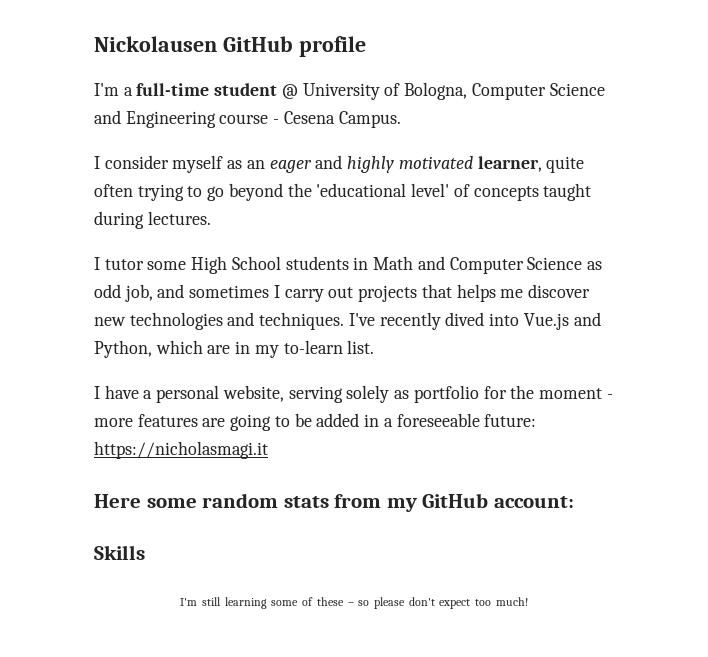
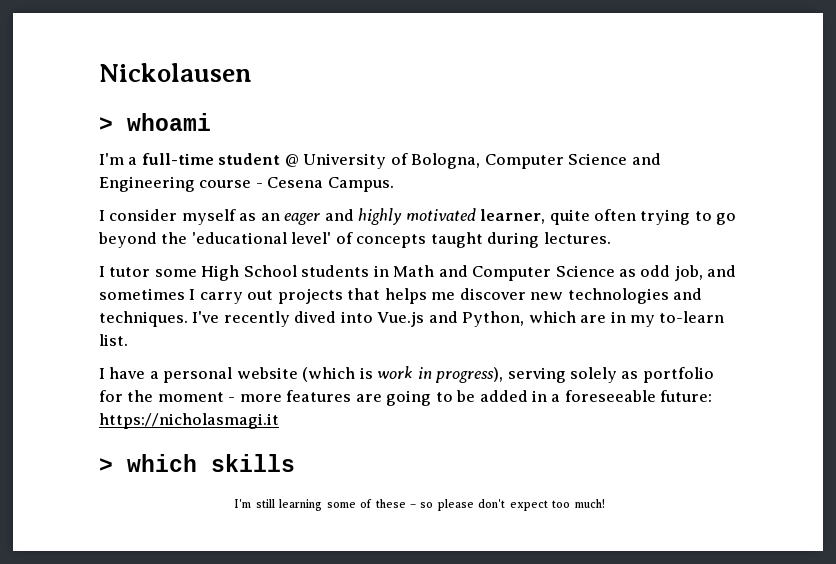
- Nickolausen GitHub profile
+ Nickolausen
+ > whoami
- I have a personal website, serving solely as portfolio for the moment - more features are going to be added in a foreseeable future: https://nicholasmagi.it
+ I have a personal website (which is work in progress), serving solely as portfolio for the moment - more features are going to be added in a foreseeable future: https://nicholasmagi.it
- Here some random stats from my GitHub account:
- Skills
+ > which skills

